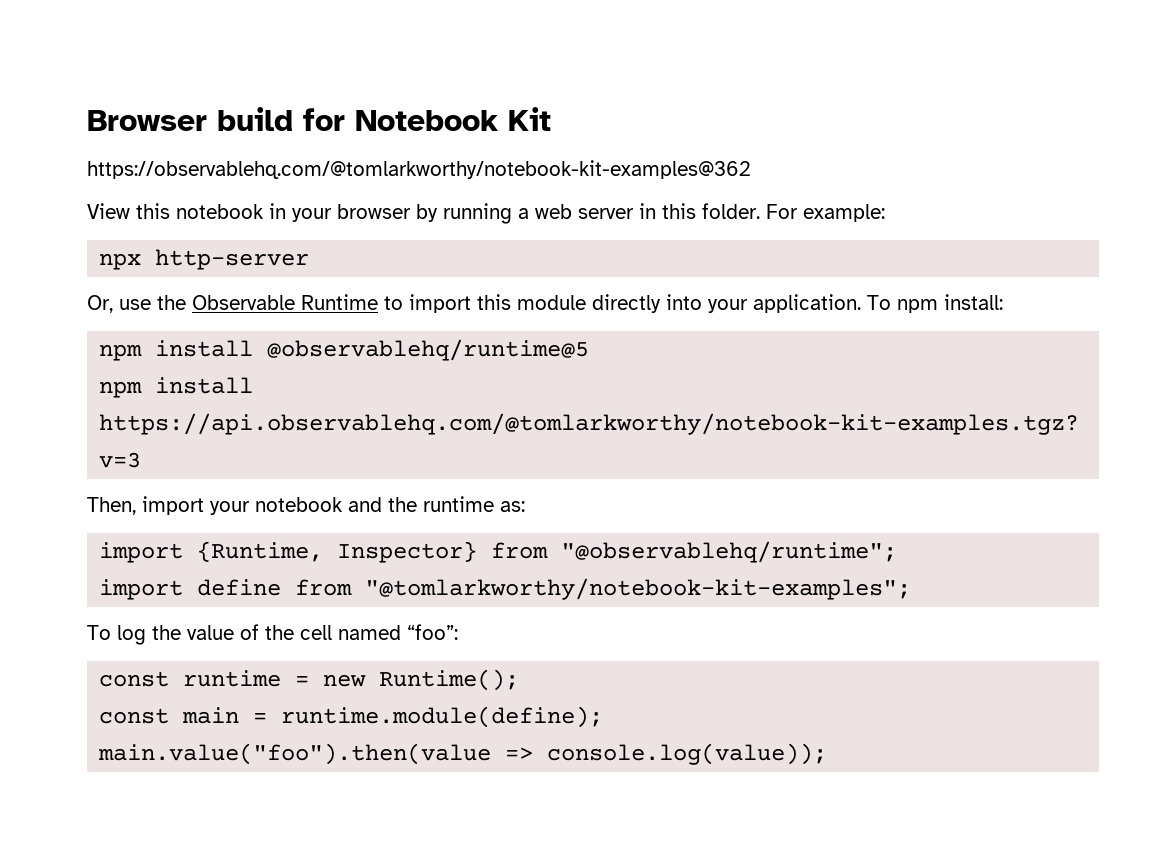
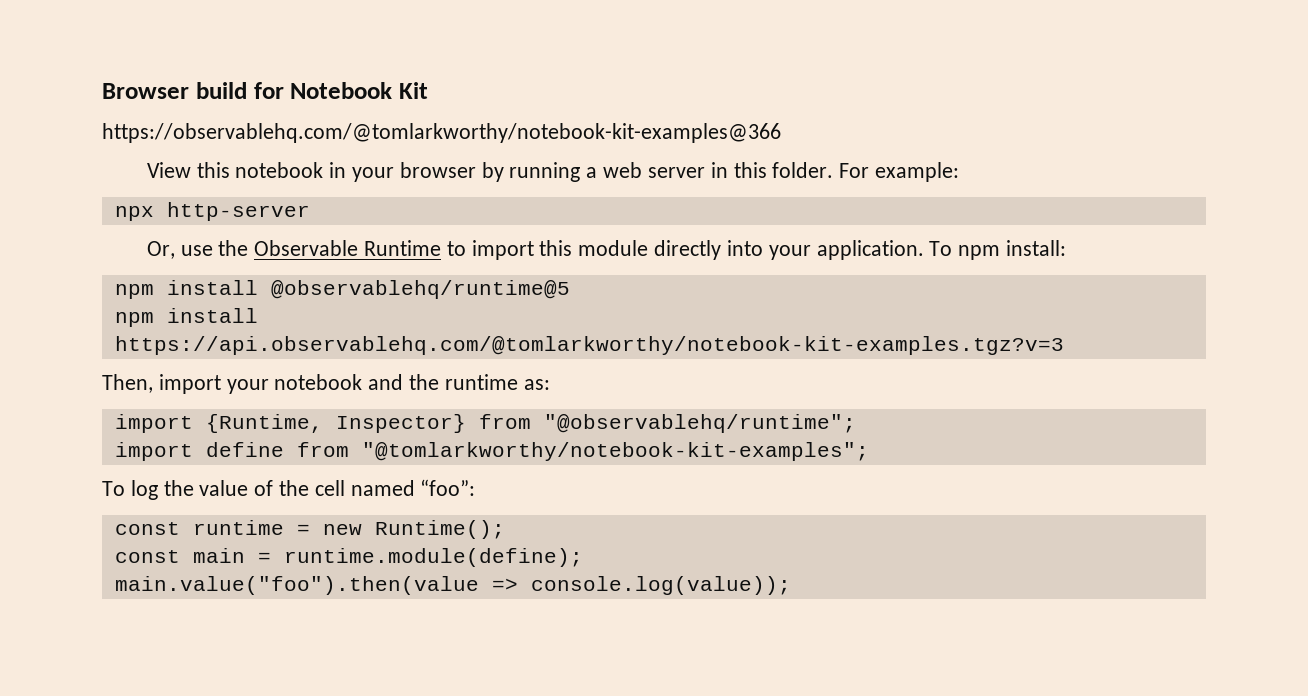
- https://observablehq.com/@tomlarkworthy/notebook-kit-examples@362
+ https://observablehq.com/@tomlarkworthy/notebook-kit-examples@366

